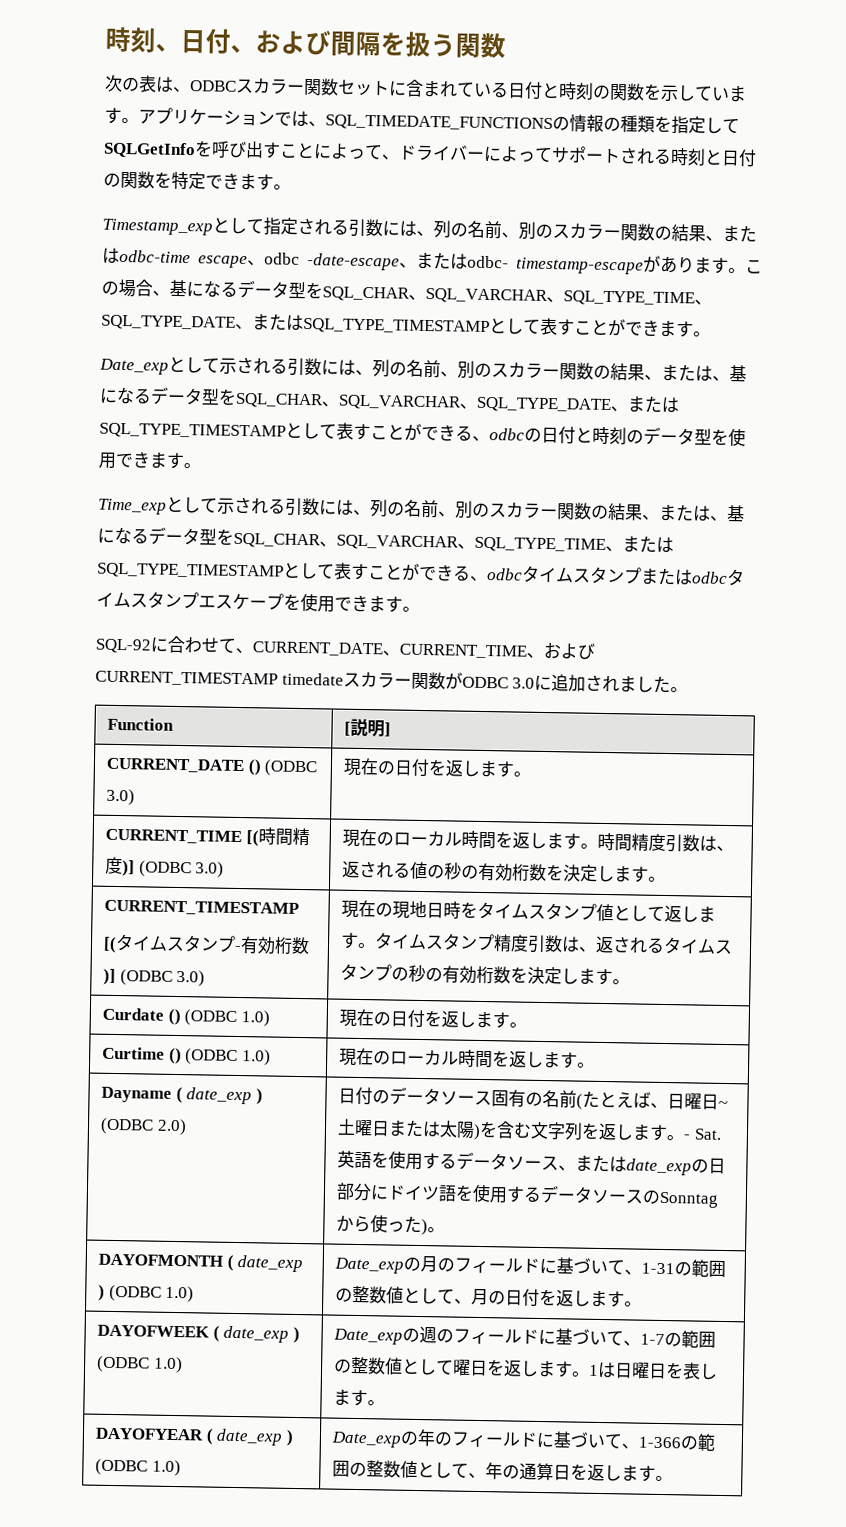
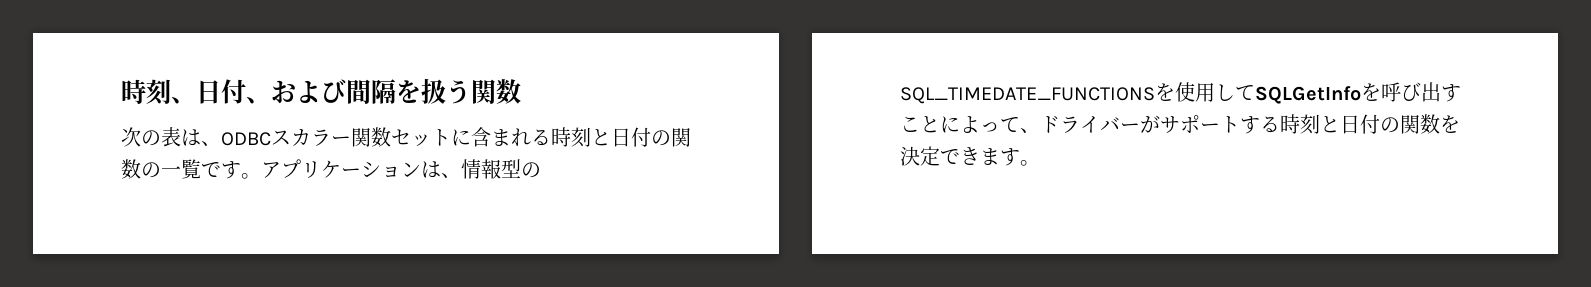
- 次の表は、ODBCスカラー関数セットに含まれている日付と時刻の関数を示しています。
+ 次の表は、ODBCスカラー関数セットに含まれる時刻と日付の関数の一覧です。
- アプリケーションでは、SQL_TIMEDATE_FUNCTIONSの情報の種類を指定してSQLGetInfoを呼び出すことによって、ドライバーによってサポートされる時刻と日付の関数を特定できます。
+ アプリケーションは、情報型のSQL_TIMEDATE_FUNCTIONSを使用してSQLGetInfoを呼び出すことによって、ドライバーがサポートする時刻と日付の関数を決定できます。
- Timestamp_expとして指定される引数には、列の名前、別のスカラー関数の結果、またはodbc-time escape、odbc -date-escape、またはodbc- timestamp-escapeがあります。この場合、基になるデータ型をSQL_CHAR、SQL_VARCHAR、SQL_TYPE_TIME、SQL_TYPE_DATE、またはSQL_TYPE_TIMESTAMPとして表すことができます。
- Date_expとして示される引数には、列の名前、別のスカラー関数の結果、または、基になるデータ型をSQL_CHAR、SQL_VARCHAR、SQL_TYPE_DATE、またはSQL_TYPE_TIMESTAMPとして表すことができる、odbcの日付と時刻のデータ型を使用できます。
- Time_expとして示される引数には、列の名前、別のスカラー関数の結果、または、基になるデータ型をSQL_CHAR、SQL_VARCHAR、SQL_TYPE_TIME、またはSQL_TYPE_TIMESTAMPとして表すことができる、odbcタイムスタンプまたはodbcタイムスタンプエスケープを使用できます。
- SQL-92に合わせて、CURRENT_DATE、CURRENT_TIME、およびCURRENT_TIMESTAMP timedateスカラー関数がODBC 3.0に追加されました。
- Function | [説明]
- CURRENT_DATE () (ODBC 3.0) | 現在の日付を返します。
- CURRENT_TIME [(時間精度)] (ODBC 3.0) | 現在のローカル時間を返します。時間精度引数は、返される値の秒の有効桁数を決定します。
- CURRENT_TIMESTAMP
- [(タイムスタンプ-有効桁数)] (ODBC 3.0) | 現在の現地日時をタイムスタンプ値として返します。タイムスタンプ精度引数は、返されるタイムスタンプの秒の有効桁数を決定します。
- Curdate () (ODBC 1.0) | 現在の日付を返します。
- Curtime () (ODBC 1.0) | 現在のローカル時間を返します。
- Dayname ( date_exp ) (ODBC 2.0) | 日付のデータソース固有の名前(たとえば、日曜日~土曜日または太陽)を含む文字列を返します。- Sat.英語を使用するデータソース、またはdate_expの日部分にドイツ語を使用するデータソースのSonntagから使った)。
- DAYOFMONTH ( date_exp ) (ODBC 1.0) | Date_expの月のフィールドに基づいて、1-31の範囲の整数値として、月の日付を返します。
- DAYOFWEEK ( date_exp ) (ODBC 1.0) | Date_expの週のフィールドに基づいて、1-7の範囲の整数値として曜日を返します。1は日曜日を表します。
- DAYOFYEAR ( date_exp ) (ODBC 1.0) | Date_expの年のフィールドに基づいて、1-366の範囲の整数値として、年の通算日を返します。

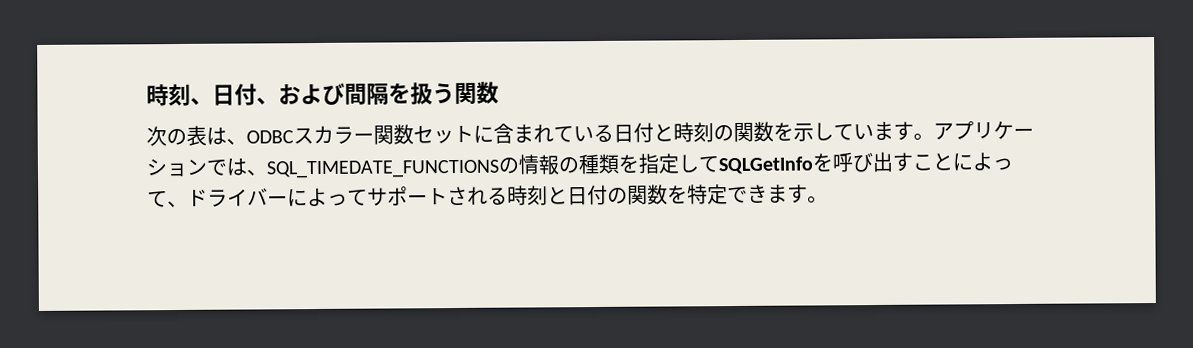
- 次の表は、ODBCスカラー関数セットに含まれる時刻と日付の関数の一覧です。
+ 次の表は、ODBCスカラー関数セットに含まれている日付と時刻の関数を示しています。
- アプリケーションは、情報型のSQL_TIMEDATE_FUNCTIONSを使用してSQLGetInfoを呼び出すことによって、ドライバーがサポートする時刻と日付の関数を決定できます。
+ アプリケーションでは、SQL_TIMEDATE_FUNCTIONSの情報の種類を指定してSQLGetInfoを呼び出すことによって、ドライバーによってサポートされる時刻と日付の関数を特定できます。

